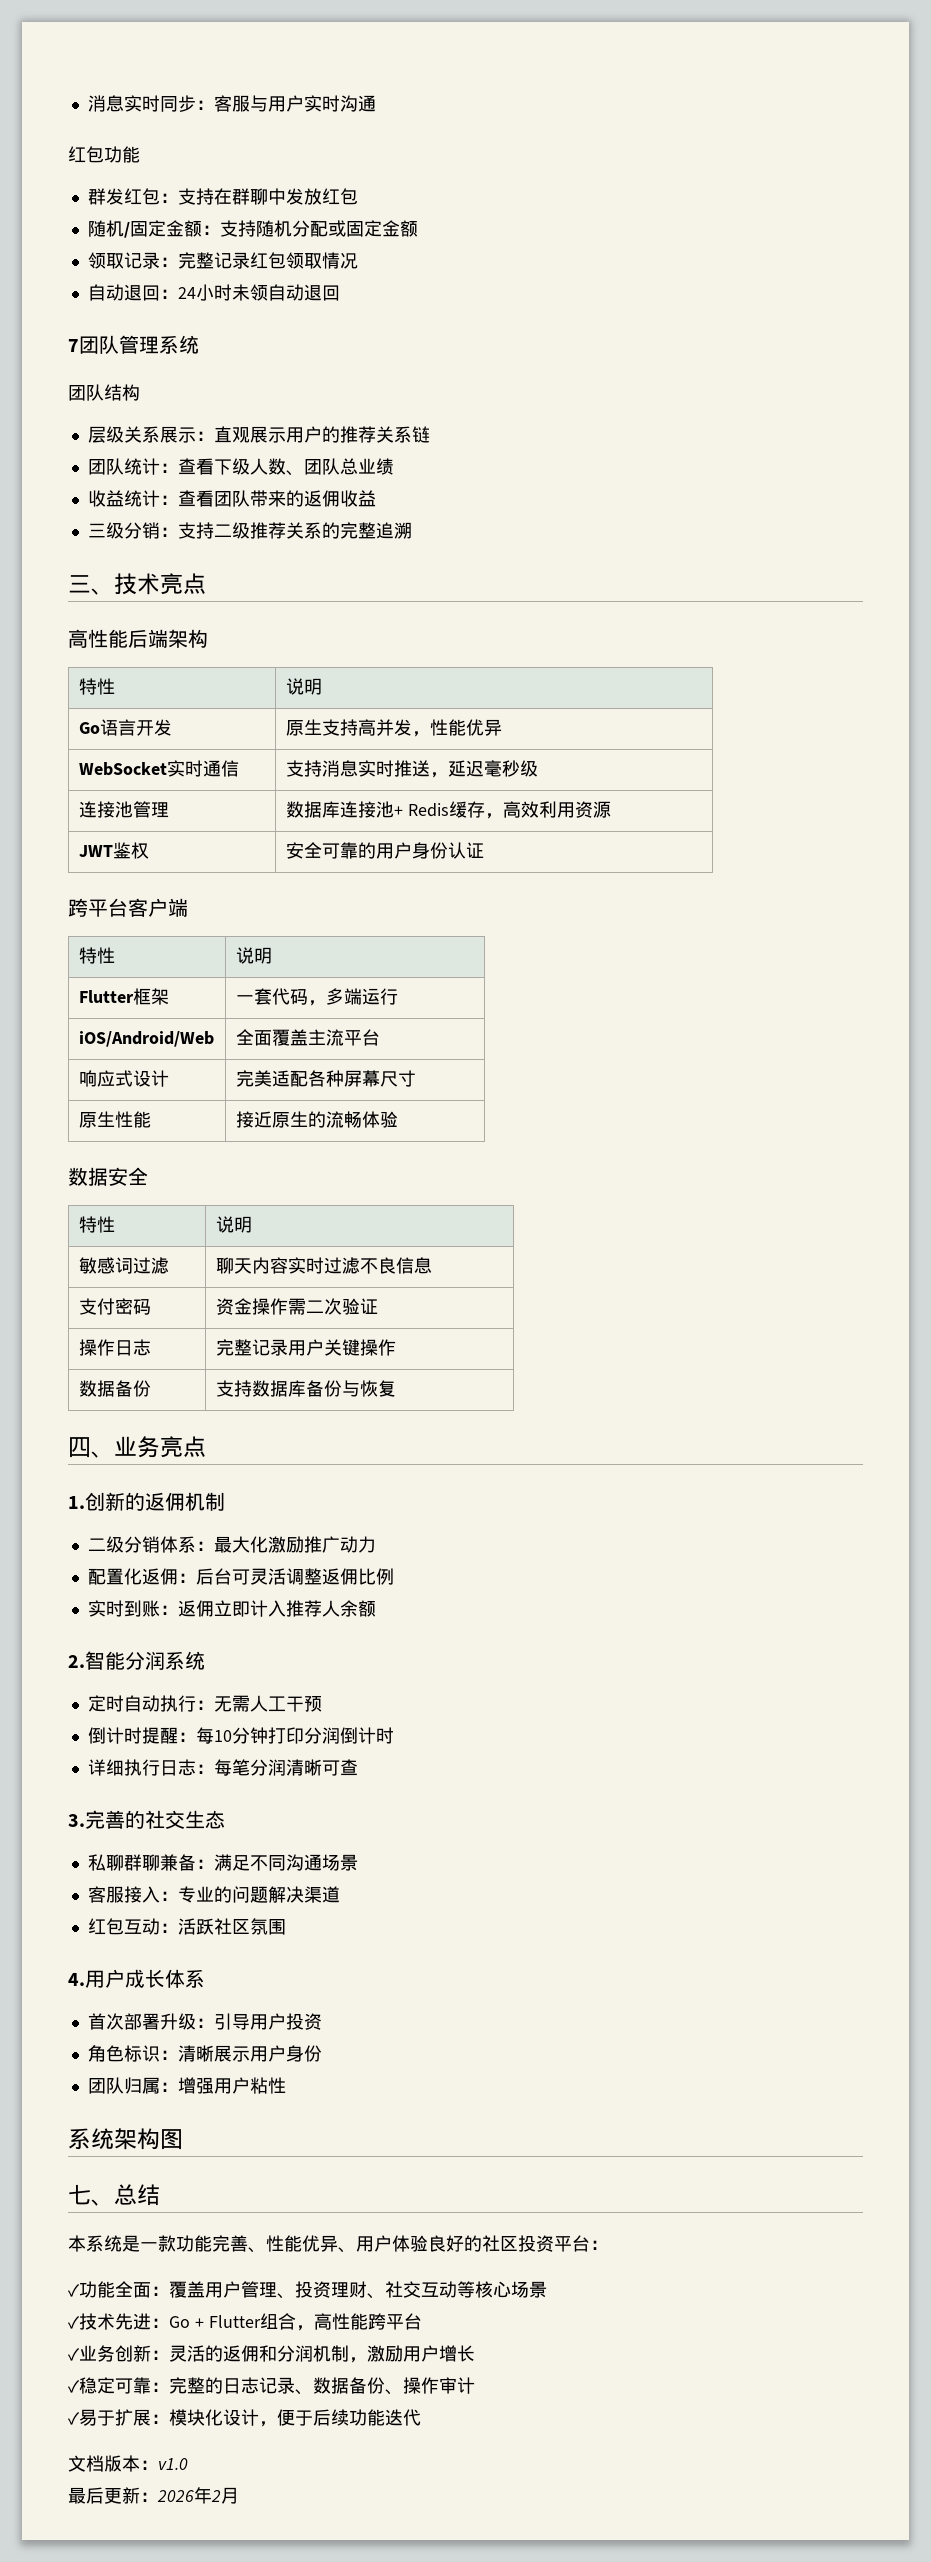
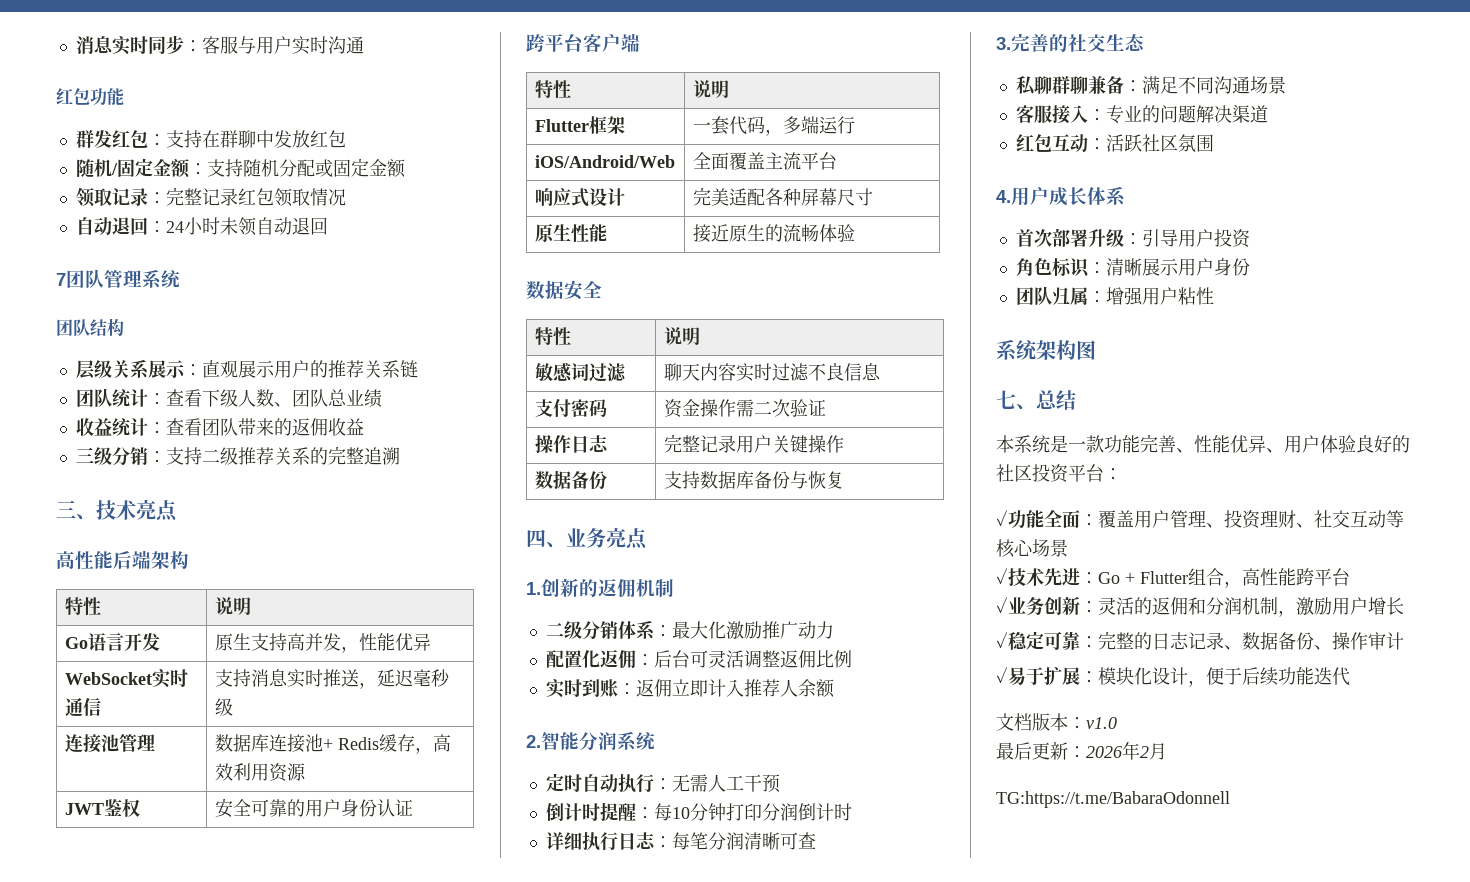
+ TG:https://t.me/BabaraOdonnell

